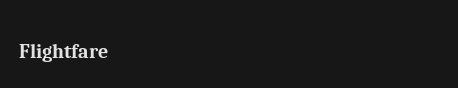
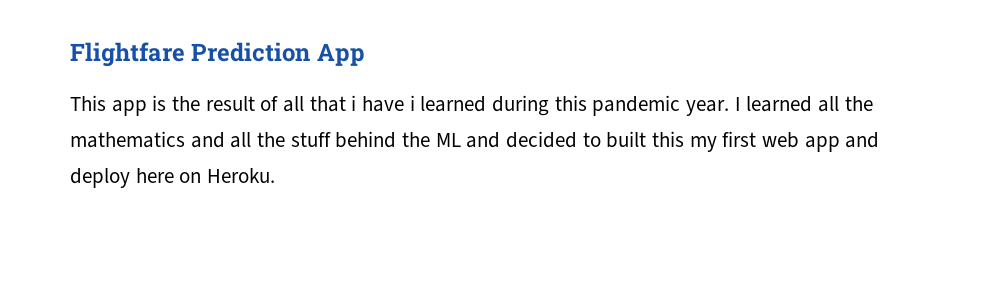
- Flightfare
+ Flightfare Prediction App
+ This app is the result of all that i have i learned during this pandemic year. I learned all the mathematics and all the stuff behind the ML and decided to built this my first web app and deploy here on Heroku.

